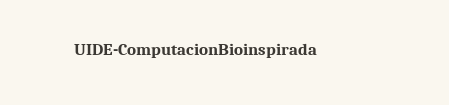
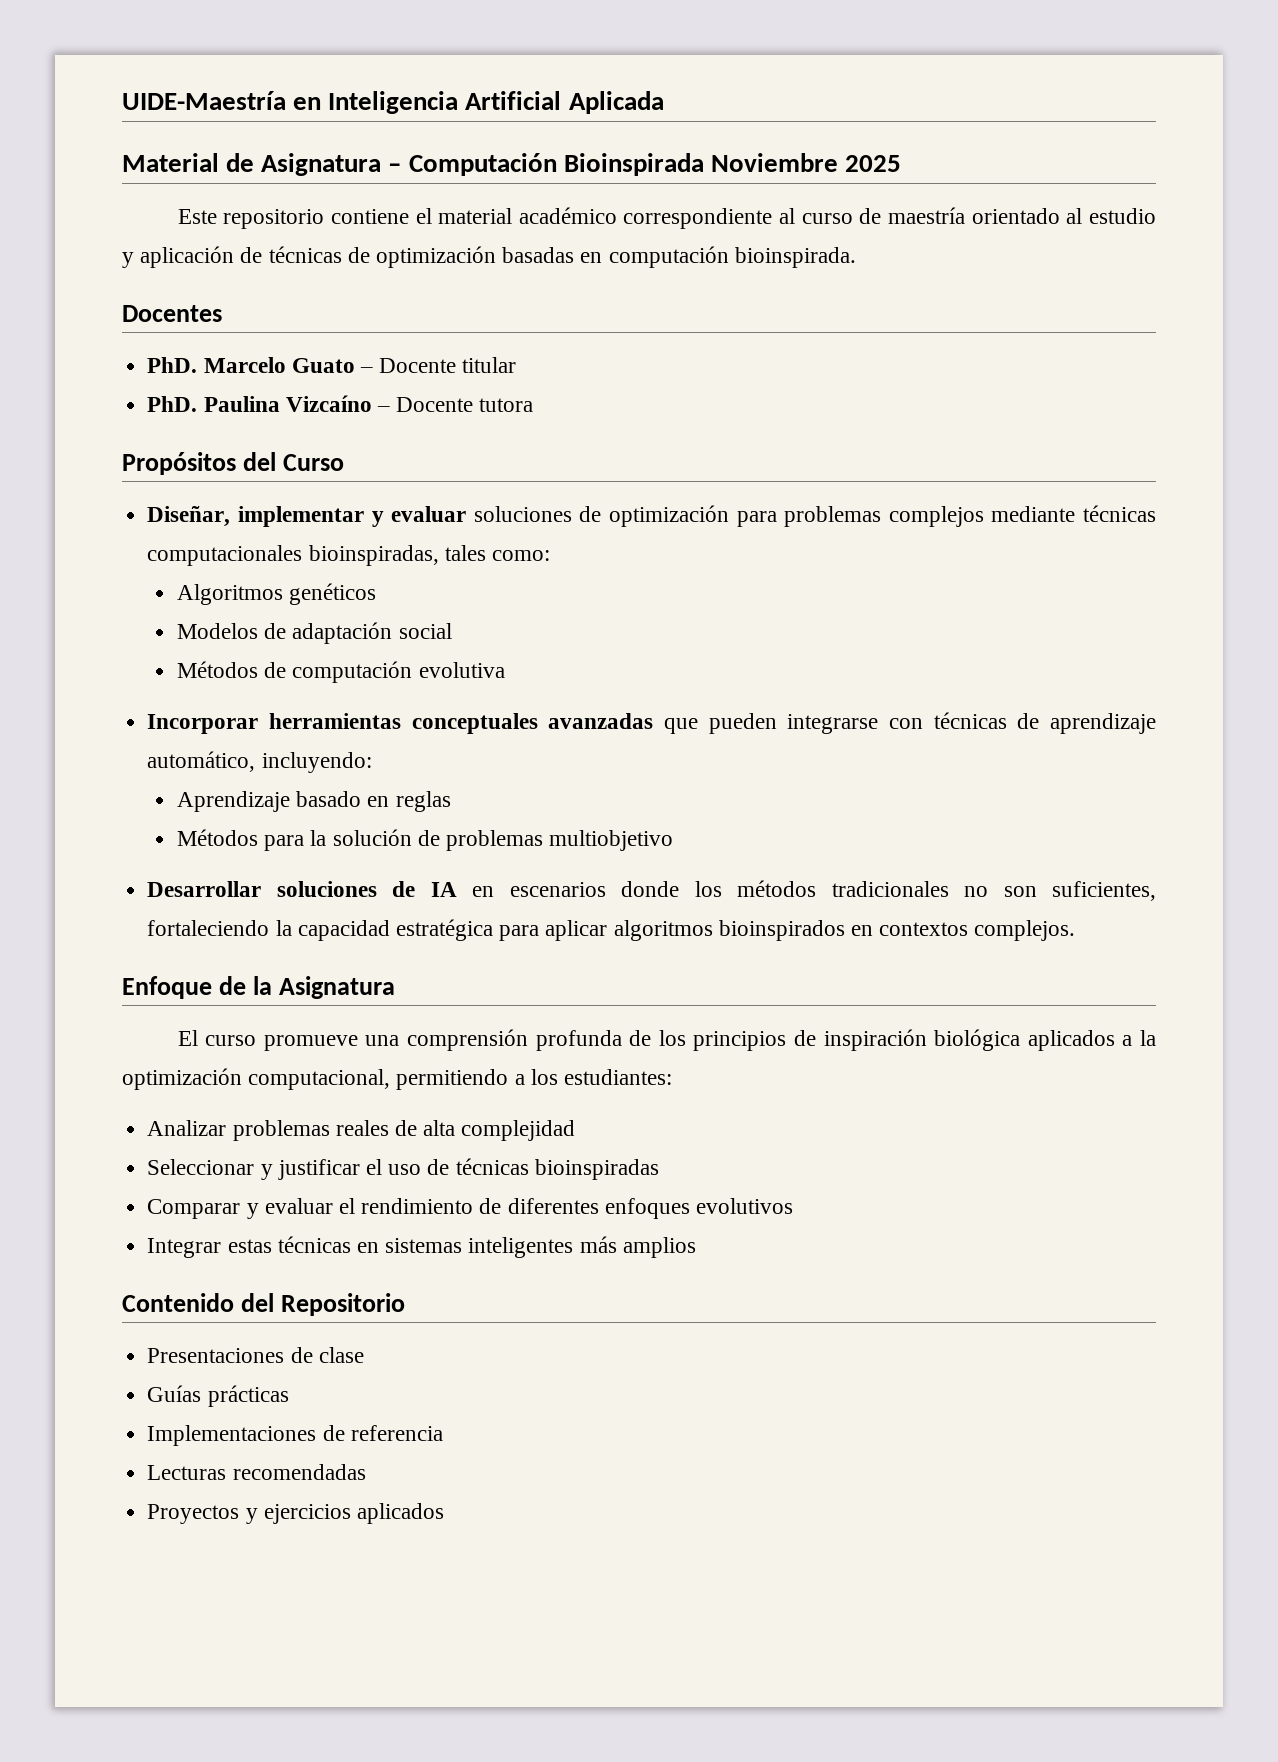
- UIDE-ComputacionBioinspirada
+ UIDE-Maestría en Inteligencia Artificial Aplicada
+ Material de Asignatura – Computación Bioinspirada Noviembre 2025
+ Este repositorio contiene el material académico correspondiente al curso de maestría orientado al estudio y aplicación de técnicas de optimización basadas en computación bioinspirada.
+ Docentes
+ PhD. Marcelo Guato – Docente titular
+ PhD. Paulina Vizcaíno – Docente tutora
+ Propósitos del Curso
+ Diseñar, implementar y evaluar soluciones de optimización para problemas complejos mediante técnicas computacionales bioinspiradas, tales como:
+ Algoritmos genéticos
+ Modelos de adaptación social
+ Métodos de computación evolutiva
+ Incorporar herramientas conceptuales avanzadas que pueden integrarse con técnicas de aprendizaje automático, incluyendo:
+ Aprendizaje basado en reglas
+ Métodos para la solución de problemas multiobjetivo
+ Desarrollar soluciones de IA en escenarios donde los métodos tradicionales no son suficientes, fortaleciendo la capacidad estratégica para aplicar algoritmos bioinspirados en contextos complejos.
+ Enfoque de la Asignatura
+ El curso promueve una comprensión profunda de los principios de inspiración biológica aplicados a la optimización computacional, permitiendo a los estudiantes:
+ Analizar problemas reales de alta complejidad
+ Seleccionar y justificar el uso de técnicas bioinspiradas
+ Comparar y evaluar el rendimiento de diferentes enfoques evolutivos
+ Integrar estas técnicas en sistemas inteligentes más amplios
+ Contenido del Repositorio
+ Presentaciones de clase
+ Guías prácticas
+ Implementaciones de referencia
+ Lecturas recomendadas
+ Proyectos y ejercicios aplicados

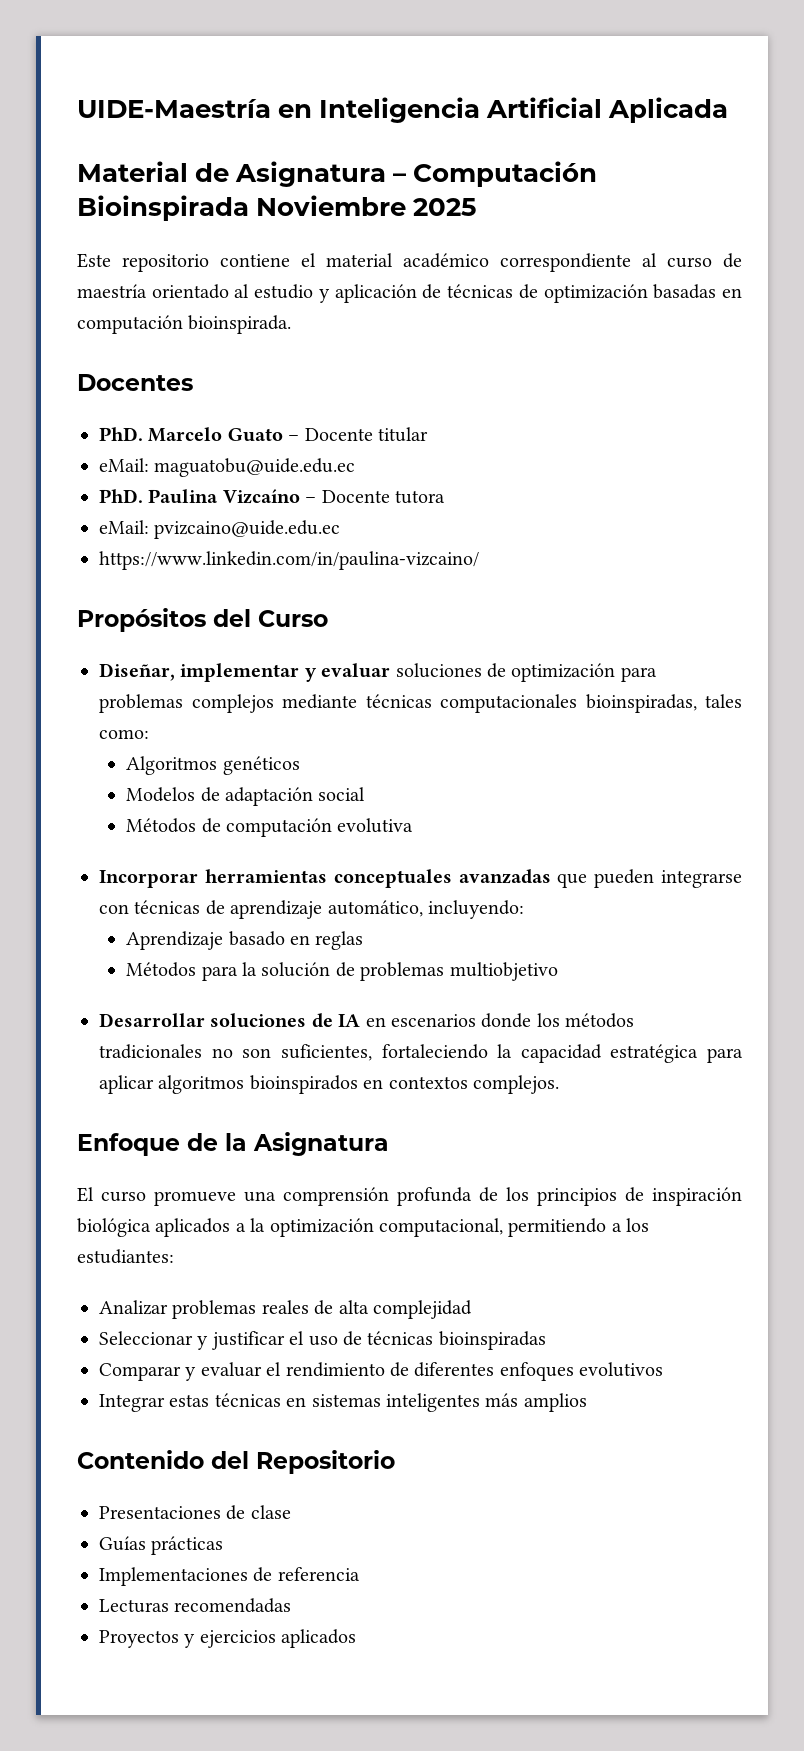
+ eMail: maguatobu@uide.edu.ec
+ eMail: pvizcaino@uide.edu.ec
+ https://www.linkedin.com/in/paulina-vizcaino/

